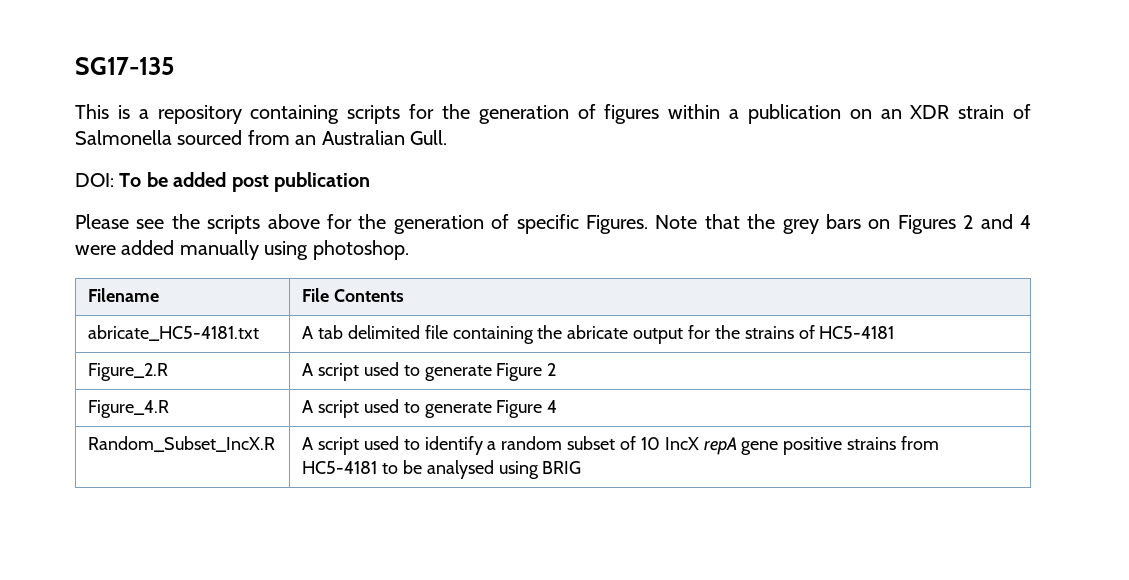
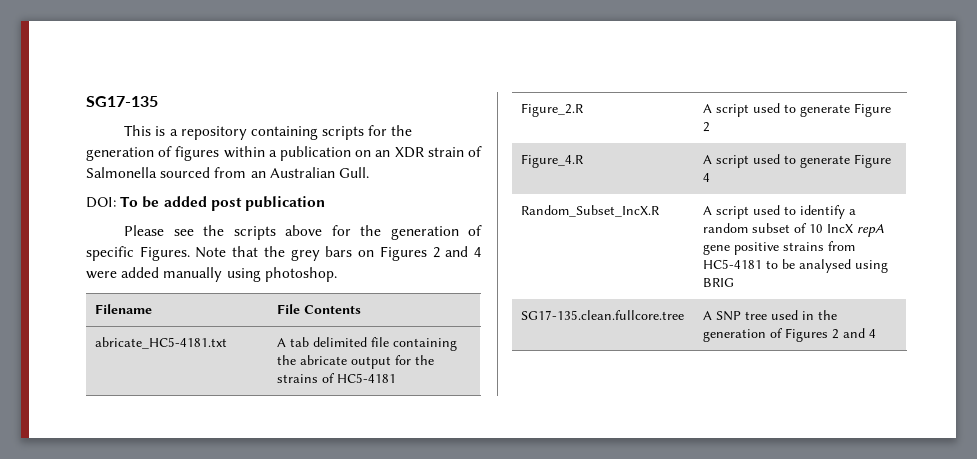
+ SG17-135.clean.fullcore.tree | A SNP tree used in the generation of Figures 2 and 4

